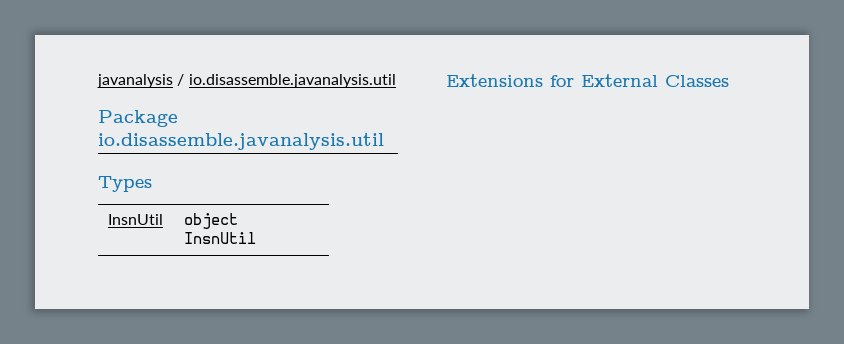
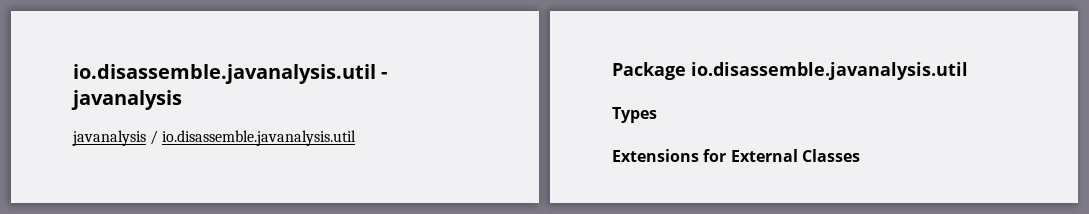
+ io.disassemble.javanalysis.util - javanalysis
- InsnUtil | object InsnUtil

